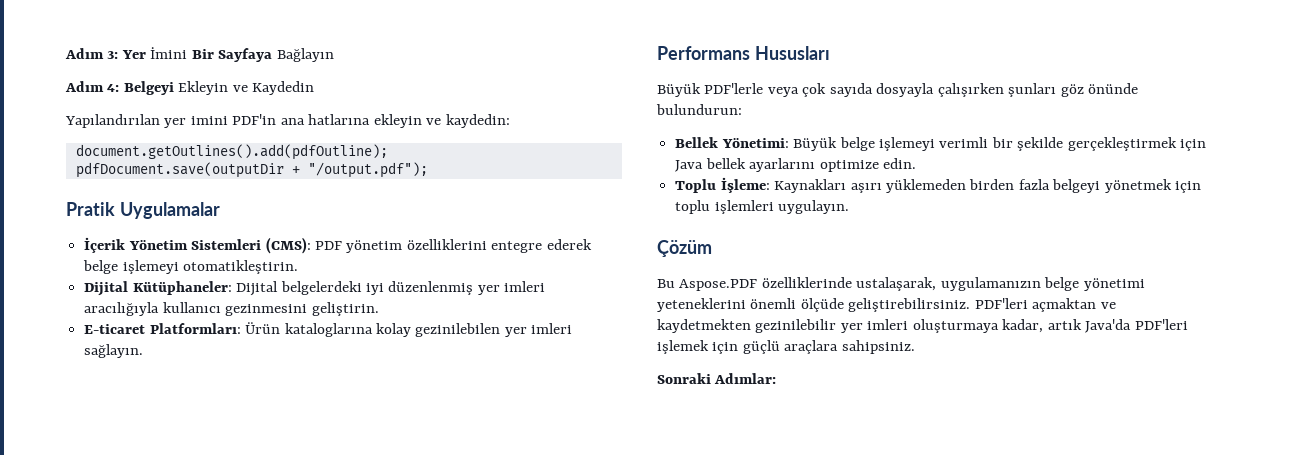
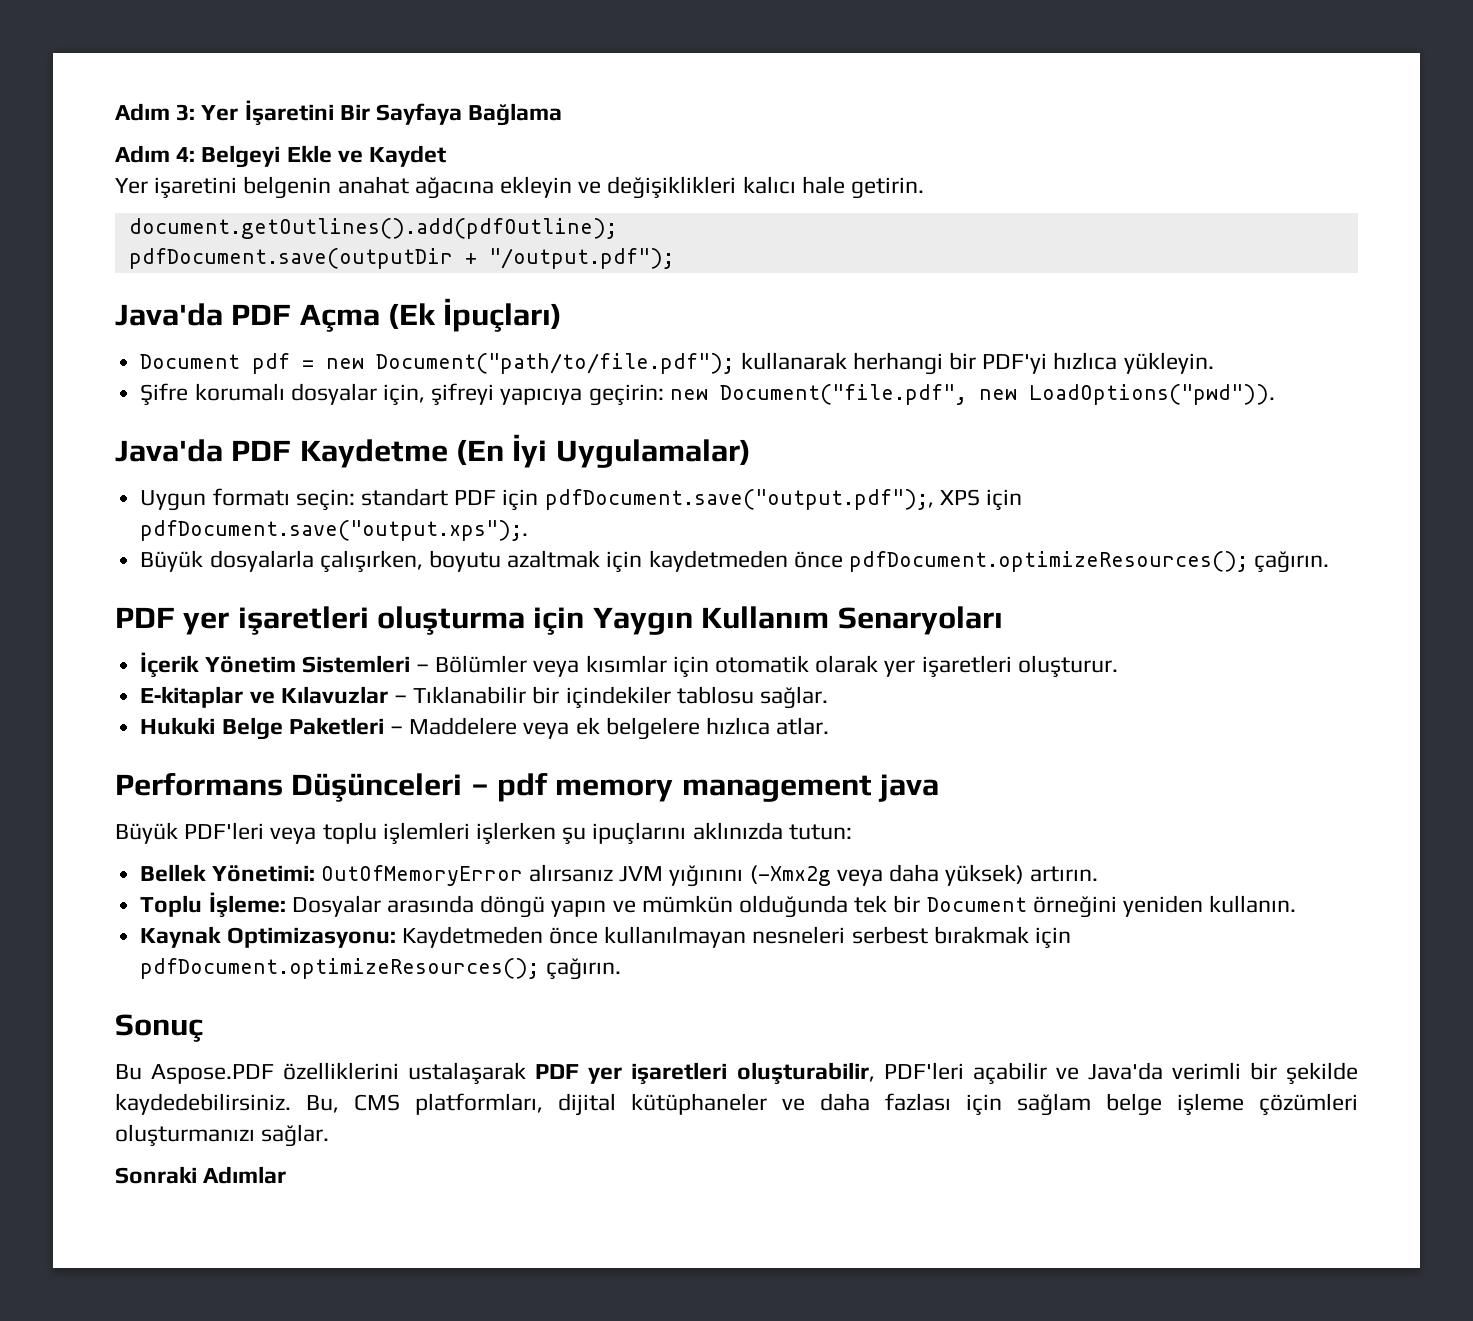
- Adım 3: Yer İmini Bir Sayfaya Bağlayın
+ Adım 3: Yer İşaretini Bir Sayfaya Bağlama
- Adım 4: Belgeyi Ekleyin ve Kaydedin
- Yapılandırılan yer imini PDF'in ana hatlarına ekleyin ve kaydedin:
+ Adım 4: Belgeyi Ekle ve Kaydet
+ Yer işaretini belgenin anahat ağacına ekleyin ve değişiklikleri kalıcı hale getirin.
  document.getOutlines().add(pdfOutline);
  pdfDocument.save(outputDir + "/output.pdf");
- Pratik Uygulamalar
- İçerik Yönetim Sistemleri (CMS): PDF yönetim özelliklerini entegre ederek belge işlemeyi otomatikleştirin.
- Dijital Kütüphaneler: Dijital belgelerdeki iyi düzenlenmiş yer imleri aracılığıyla kullanıcı gezinmesini geliştirin.
- E-ticaret Platformları: Ürün kataloglarına kolay gezinilebilen yer imleri sağlayın.
- Performans Hususları
- Büyük PDF'lerle veya çok sayıda dosyayla çalışırken şunları göz önünde bulundurun:
- Bellek Yönetimi: Büyük belge işlemeyi verimli bir şekilde gerçekleştirmek için Java bellek ayarlarını optimize edin.
- Toplu İşleme: Kaynakları aşırı yüklemeden birden fazla belgeyi yönetmek için toplu işlemleri uygulayın.
- Çözüm
- Bu Aspose.PDF özelliklerinde ustalaşarak, uygulamanızın belge yönetimi yeteneklerini önemli ölçüde geliştirebilirsiniz. PDF'leri açmaktan ve kaydetmekten gezinilebilir yer imleri oluşturmaya kadar, artık Java'da PDF'leri işlemek için güçlü araçlara sahipsiniz.
+ Java'da PDF Açma (Ek İpuçları)
+ Document pdf = new Document("path/to/file.pdf"); kullanarak herhangi bir PDF'yi hızlıca yükleyin.
+ Şifre korumalı dosyalar için, şifreyi yapıcıya geçirin: new Document("file.pdf", new LoadOptions("pwd")).
+ Java'da PDF Kaydetme (En İyi Uygulamalar)
+ Uygun formatı seçin: standart PDF için pdfDocument.save("output.pdf");, XPS için pdfDocument.save("output.xps");.
+ Büyük dosyalarla çalışırken, boyutu azaltmak için kaydetmeden önce pdfDocument.optimizeResources(); çağırın.
+ PDF yer işaretleri oluşturma için Yaygın Kullanım Senaryoları
+ İçerik Yönetim Sistemleri – Bölümler veya kısımlar için otomatik olarak yer işaretleri oluşturur.
+ E‑kitaplar ve Kılavuzlar – Tıklanabilir bir içindekiler tablosu sağlar.
+ Hukuki Belge Paketleri – Maddelere veya ek belgelere hızlıca atlar.
+ Performans Düşünceleri – pdf memory management java
+ Büyük PDF'leri veya toplu işlemleri işlerken şu ipuçlarını aklınızda tutun:
+ Bellek Yönetimi: OutOfMemoryError alırsanız JVM yığınını (-Xmx2g veya daha yüksek) artırın.
+ Toplu İşleme: Dosyalar arasında döngü yapın ve mümkün olduğunda tek bir Document örneğini yeniden kullanın.
+ Kaynak Optimizasyonu: Kaydetmeden önce kullanılmayan nesneleri serbest bırakmak için pdfDocument.optimizeResources(); çağırın.
+ Sonuç
+ Bu Aspose.PDF özelliklerini ustalaşarak PDF yer işaretleri oluşturabilir, PDF'leri açabilir ve Java'da verimli bir şekilde kaydedebilirsiniz. Bu, CMS platformları, dijital kütüphaneler ve daha fazlası için sağlam belge işleme çözümleri oluşturmanızı sağlar.
- Sonraki Adımlar:
+ Sonraki Adımlar

